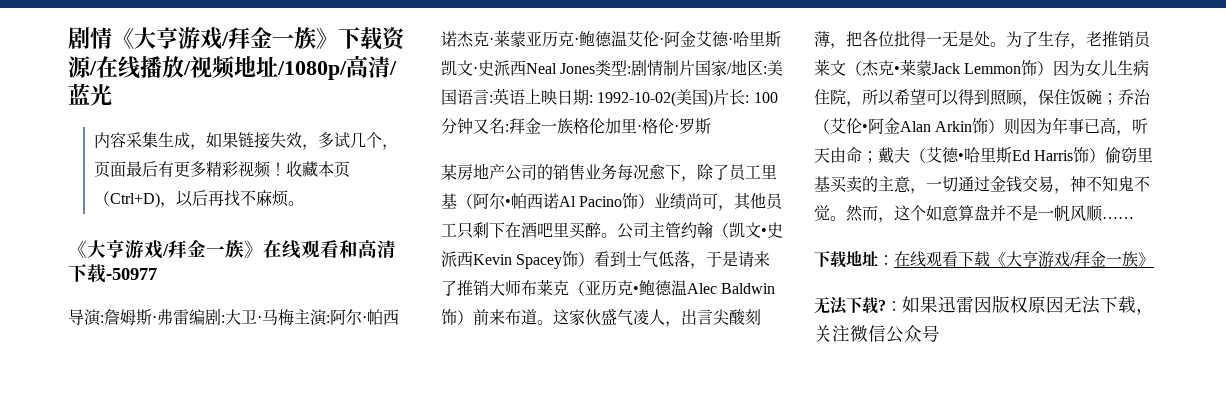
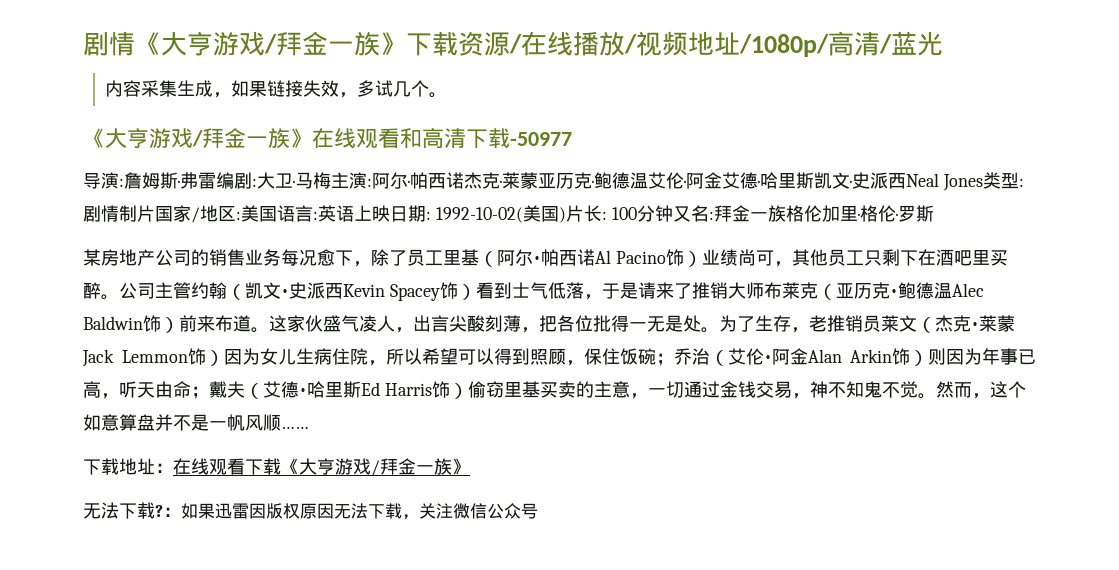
- 内容采集生成，如果链接失效，多试几个，页面最后有更多精彩视频！收藏本页（Ctrl+D)，以后再找不麻烦。
+ 内容采集生成，如果链接失效，多试几个。

